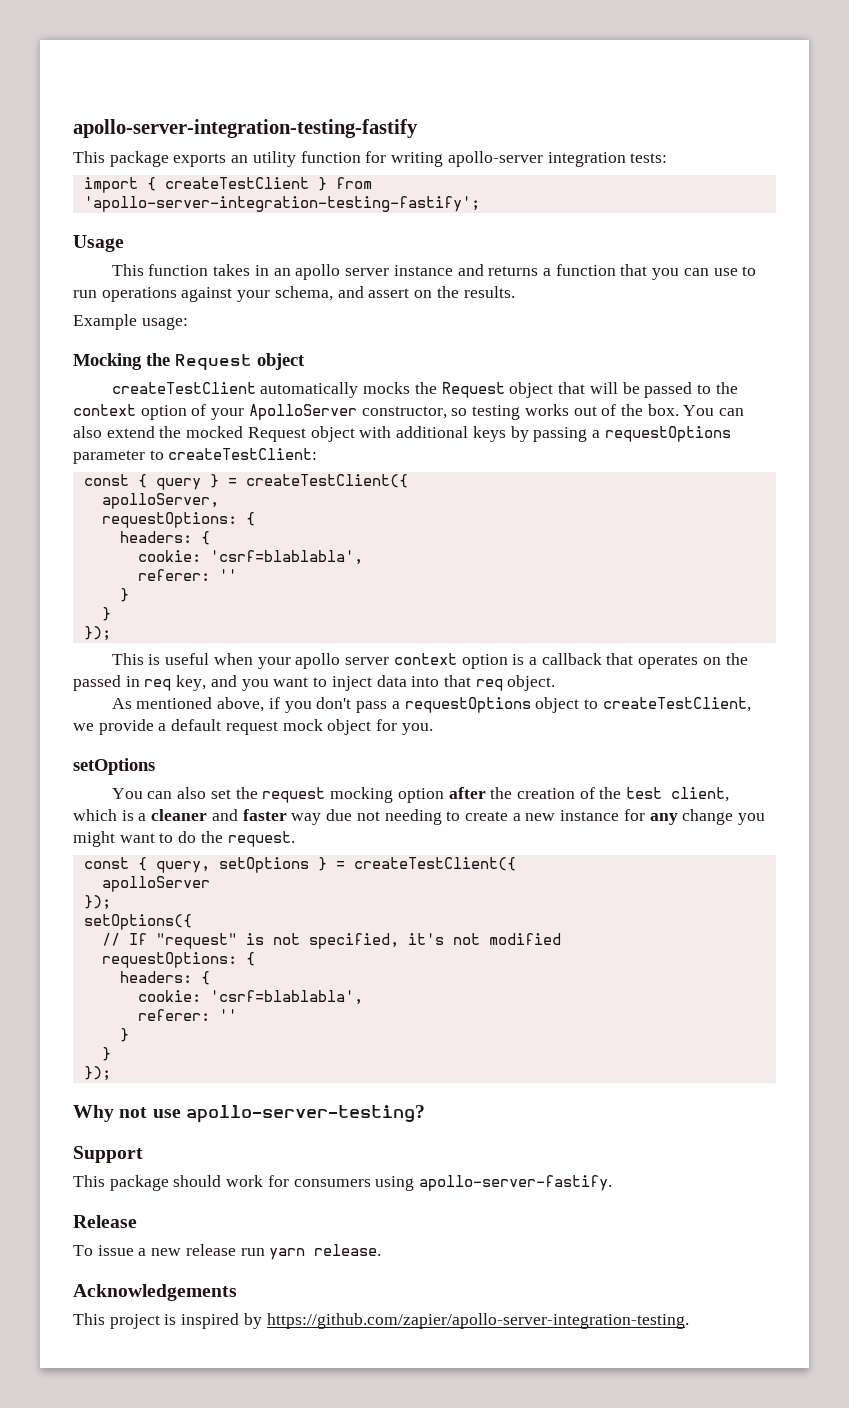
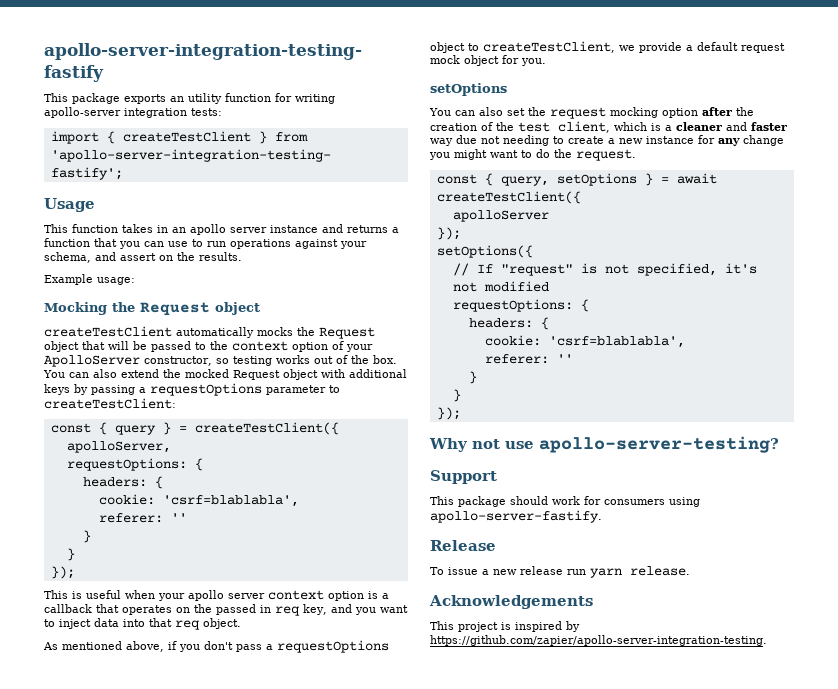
- const { query, setOptions } = createTestClient({
+ const { query, setOptions } = await createTestClient({

